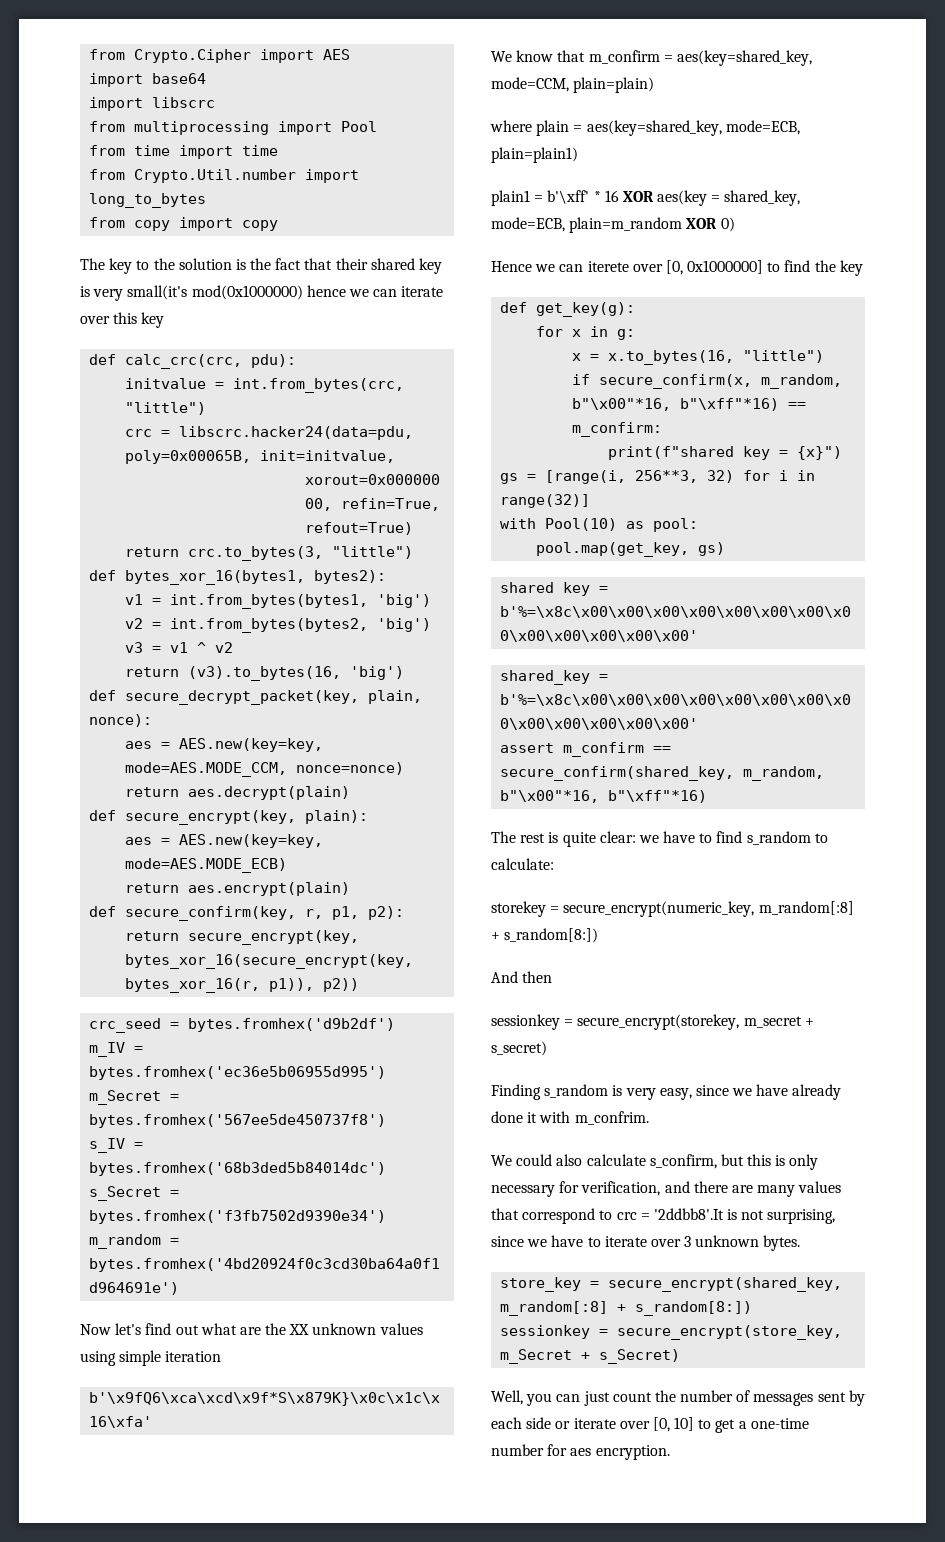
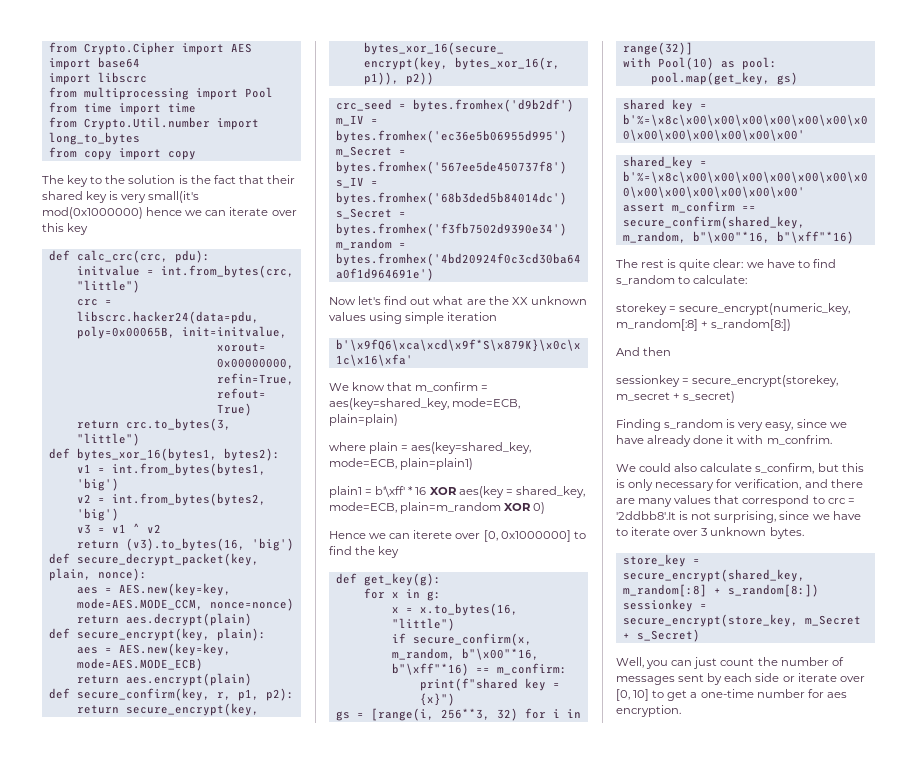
- We know that m_confirm = aes(key=shared_key, mode=CCM, plain=plain)
+ We know that m_confirm = aes(key=shared_key, mode=ECB, plain=plain)

